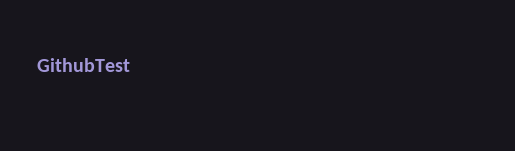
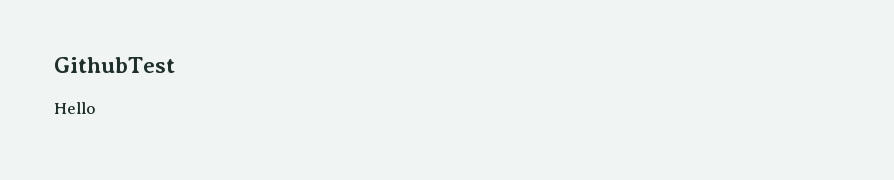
+ Hello

